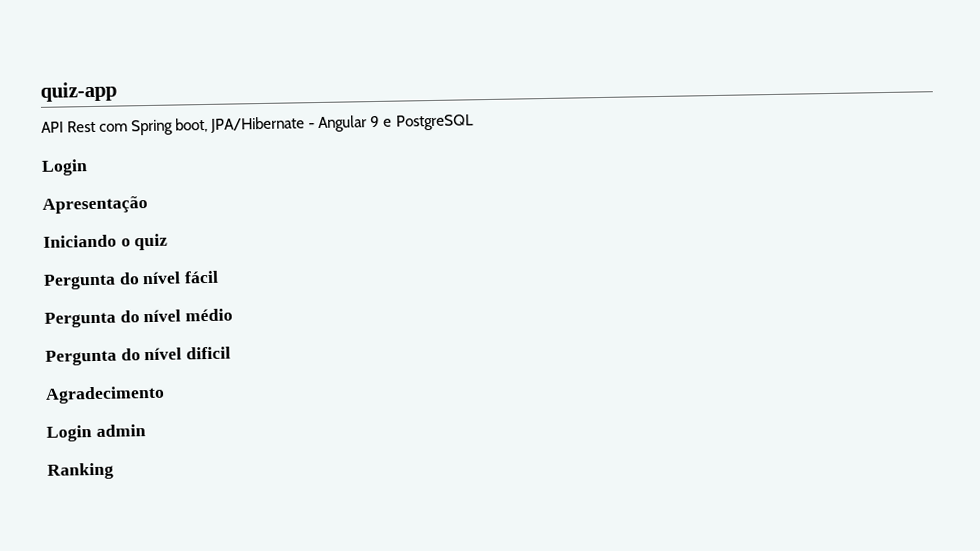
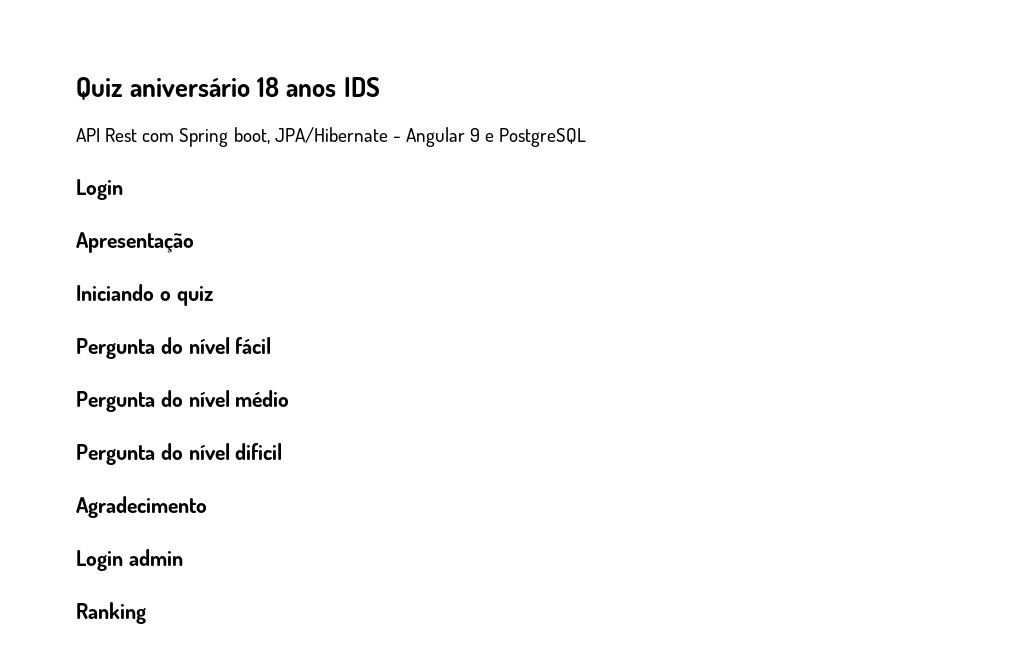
- quiz-app
+ Quiz aniversário 18 anos IDS

